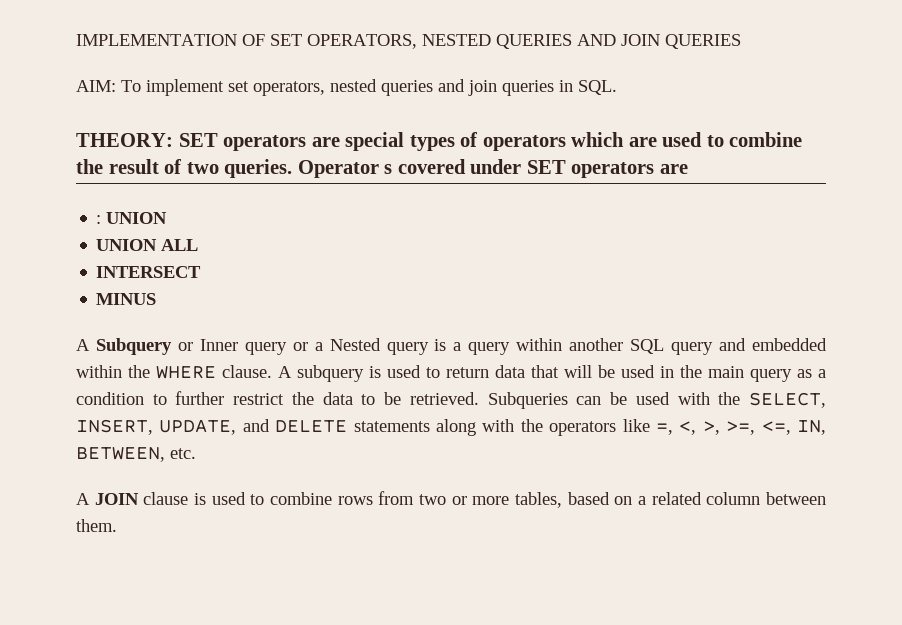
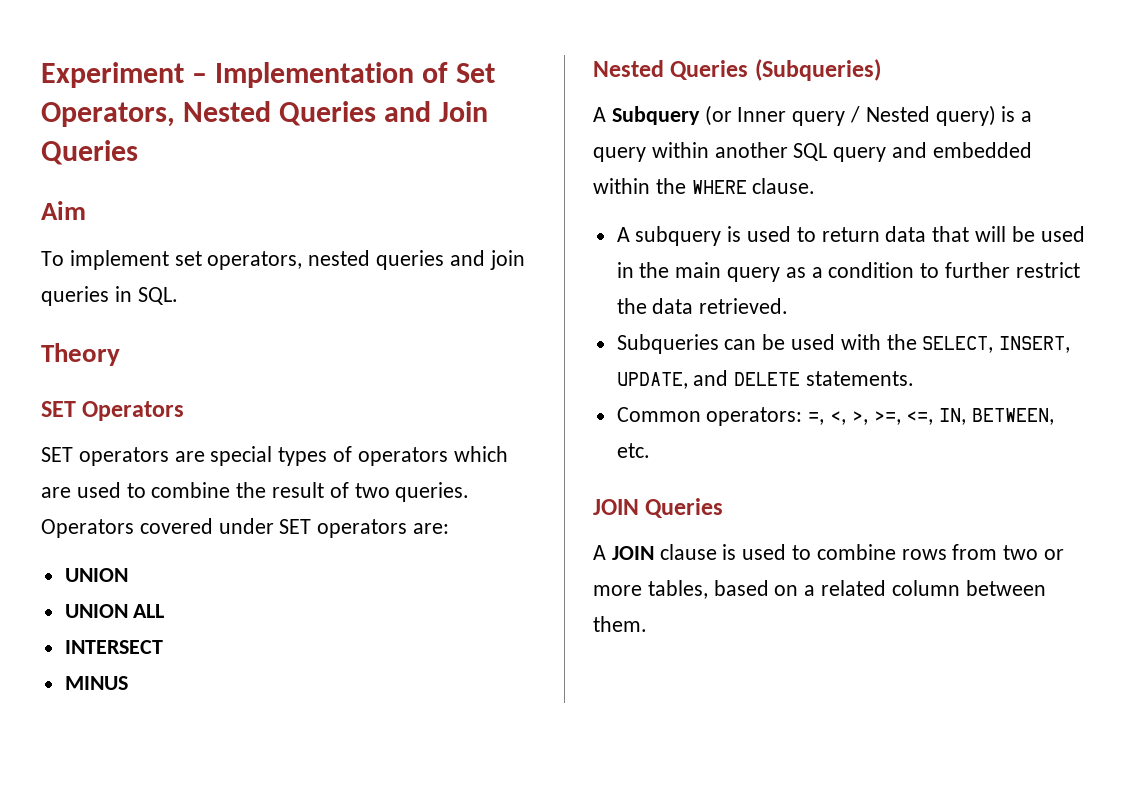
- IMPLEMENTATION OF SET OPERATORS, NESTED QUERIES AND JOIN QUERIES
- AIM: To implement set operators, nested queries and join queries in SQL.
+ Experiment – Implementation of Set Operators, Nested Queries and Join Queries
+ Aim
+ To implement set operators, nested queries and join queries in SQL.
- THEORY: SET operators are special types of operators which are used to combine the result of two queries.
+ Theory
+ SET Operators
+ SET operators are special types of operators which are used to combine the result of two queries.
- Operator s covered under SET operators are
- : UNION
+ Operators covered under SET operators are:
+ UNION
+ Nested Queries (Subqueries)
- A Subquery or Inner query or a Nested query is a query within another SQL query and embedded within the WHERE clause. A subquery is used to return data that will be used in the main query as a condition to further restrict the data to be retrieved. Subqueries can be used with the SELECT, INSERT, UPDATE, and DELETE statements along with the operators like =, <, >, >=, <=, IN, BETWEEN, etc.
+ A Subquery (or Inner query / Nested query) is a query within another SQL query and embedded within the WHERE clause.
+ A subquery is used to return data that will be used in the main query as a condition to further restrict the data retrieved.
+ Subqueries can be used with the SELECT, INSERT, UPDATE, and DELETE statements.
+ Common operators: =, <, >, >=, <=, IN, BETWEEN, etc.
+ JOIN Queries

